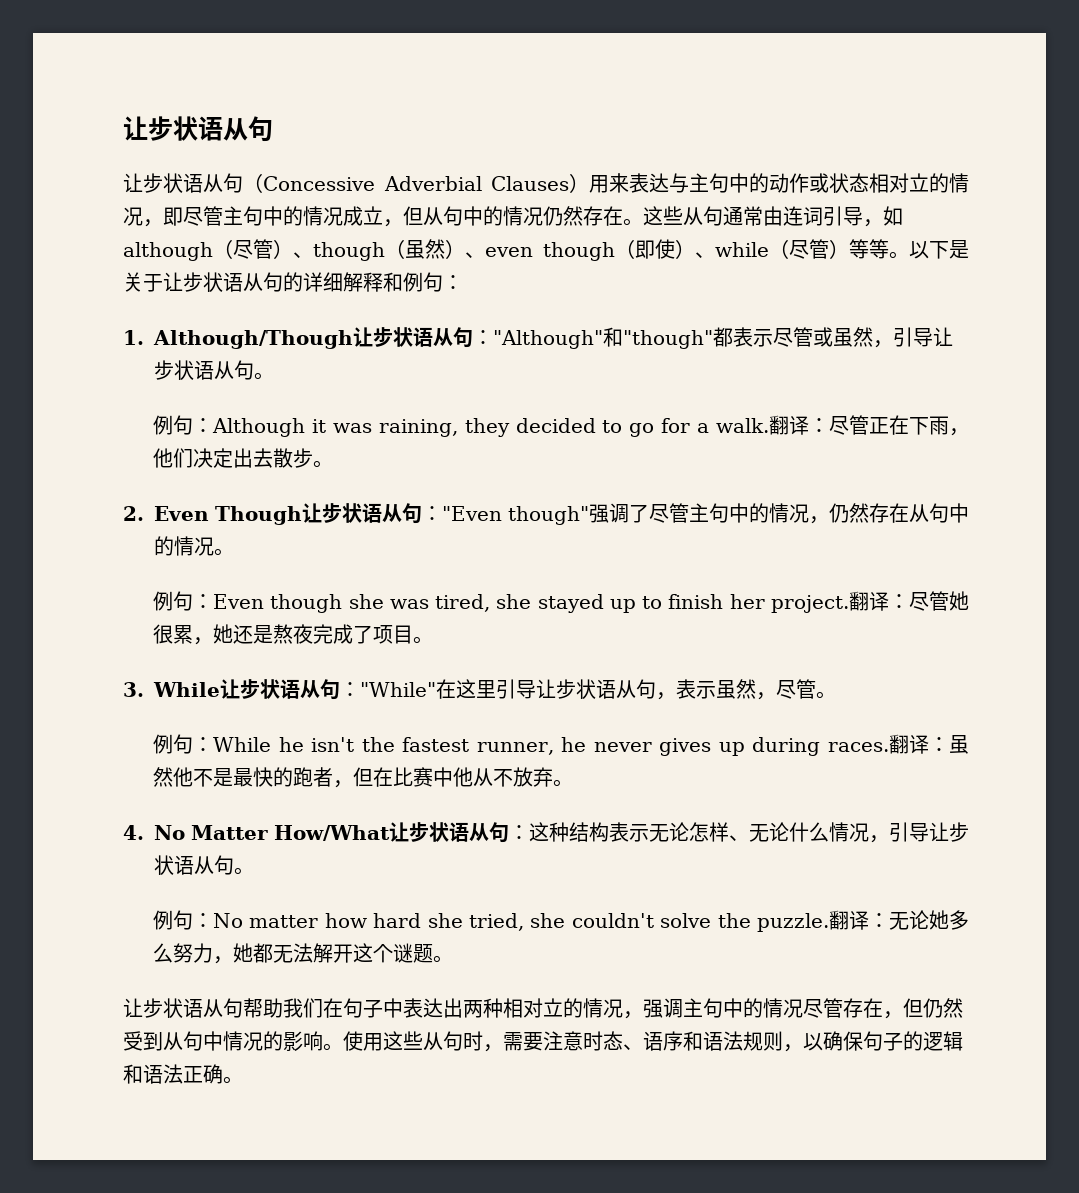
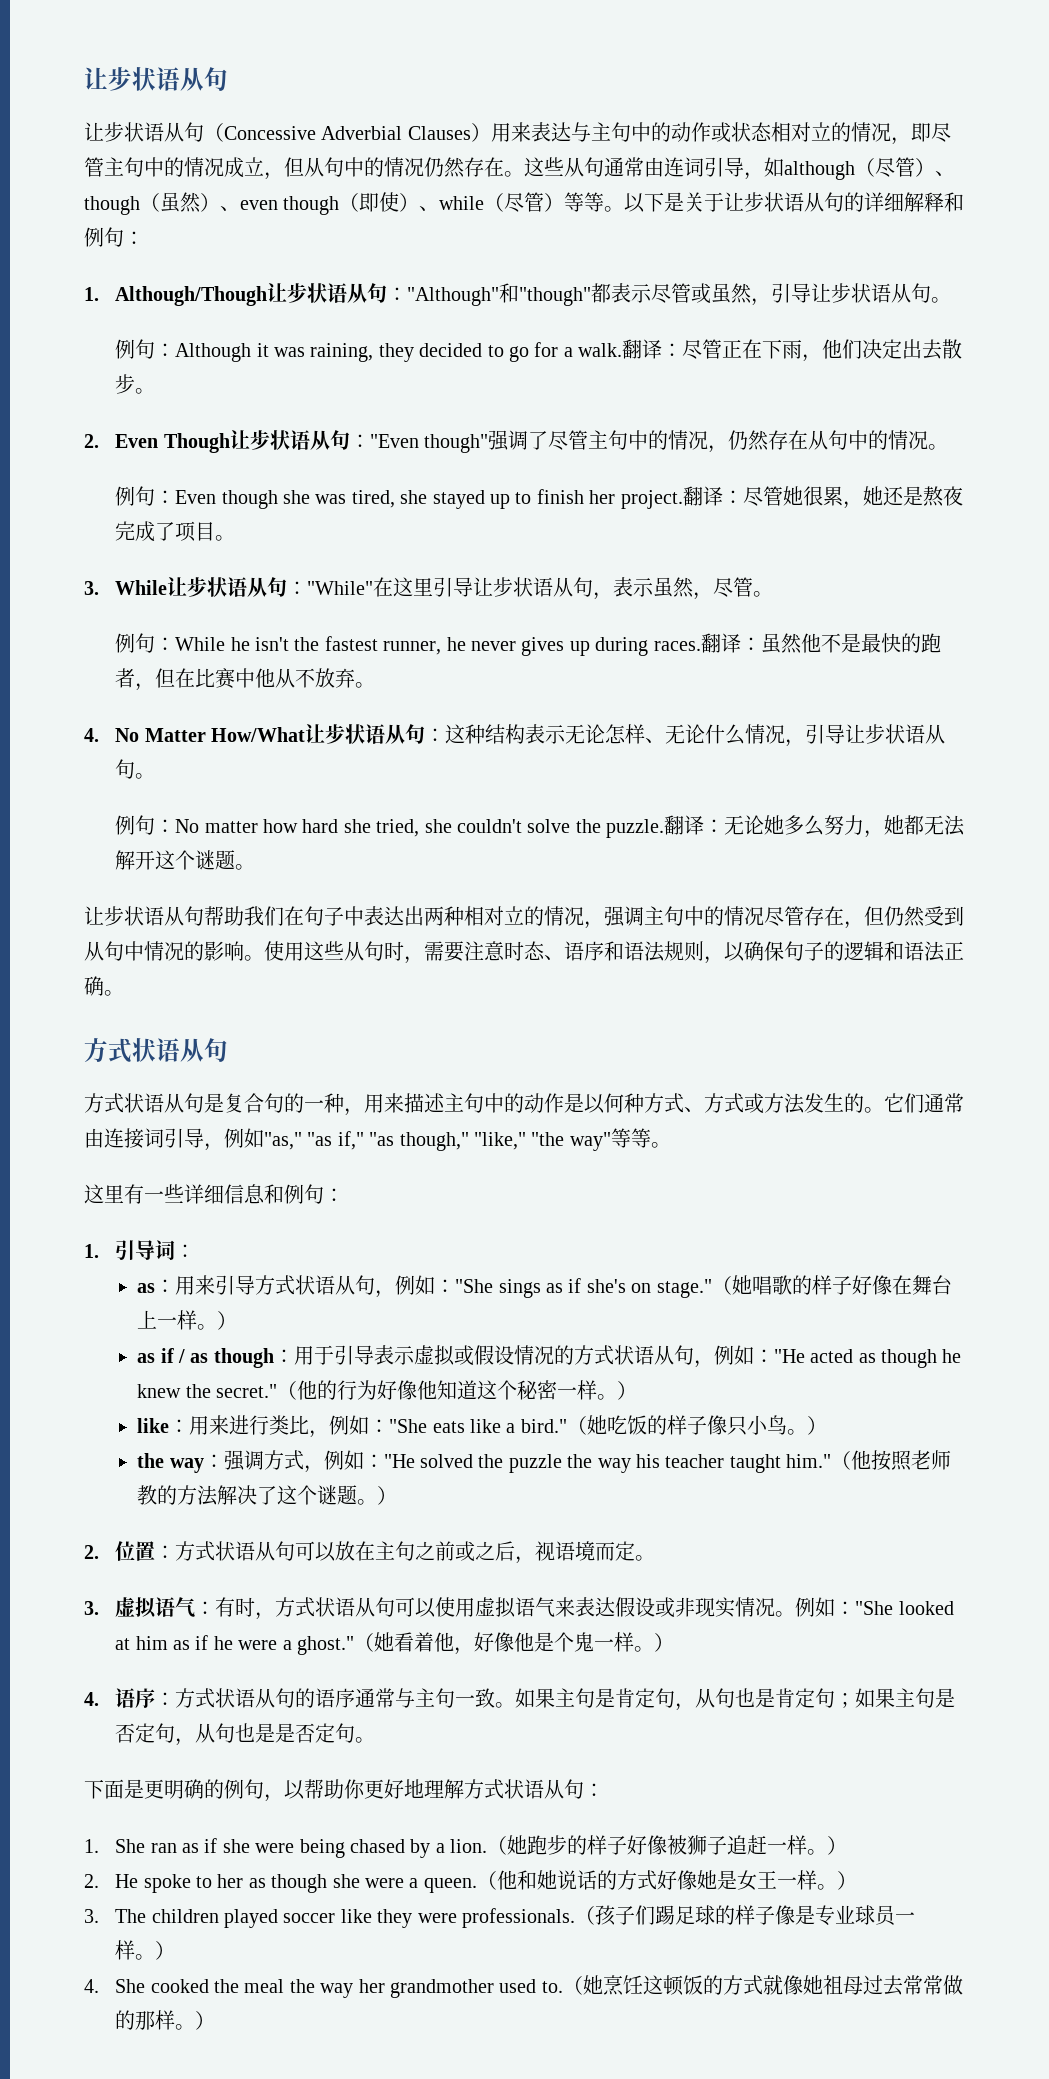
  使用这些从句时，需要注意时态、语序和语法规则，以确保句子的逻辑和语法正确。
+ 方式状语从句
+ 方式状语从句是复合句的一种，用来描述主句中的动作是以何种方式、方式或方法发生的。它们通常由连接词引导，例如"as," "as if," "as though," "like," "the way"等等。
+ 这里有一些详细信息和例句：
+ 1.引导词：
+ as：用来引导方式状语从句，例如："She sings as if she's on stage."（她唱歌的样子好像在舞台上一样。）
+ as if / as though：用于引导表示虚拟或假设情况的方式状语从句，例如："He acted as though he knew the secret."（他的行为好像他知道这个秘密一样。）
+ like：用来进行类比，例如："She eats like a bird."（她吃饭的样子像只小鸟。）
+ the way：强调方式，例如："He solved the puzzle the way his teacher taught him."（他按照老师教的方法解决了这个谜题。）
+ 2.位置：方式状语从句可以放在主句之前或之后，视语境而定。
+ 3.虚拟语气：有时，方式状语从句可以使用虚拟语气来表达假设或非现实情况。例如："She looked at him as if he were a ghost."（她看着他，好像他是个鬼一样。）
+ 4.语序：方式状语从句的语序通常与主句一致。如果主句是肯定句，从句也是肯定句；如果主句是否定句，从句也是是否定句。
+ 下面是更明确的例句，以帮助你更好地理解方式状语从句：
+ 1. She ran as if she were being chased by a lion.（她跑步的样子好像被狮子追赶一样。）
+ 2. He spoke to her as though she were a queen.（他和她说话的方式好像她是女王一样。）
+ 3. The children played soccer like they were professionals.（孩子们踢足球的样子像是专业球员一样。）
+ 4. She cooked the meal the way her grandmother used to.（她烹饪这顿饭的方式就像她祖母过去常常做的那样。）

